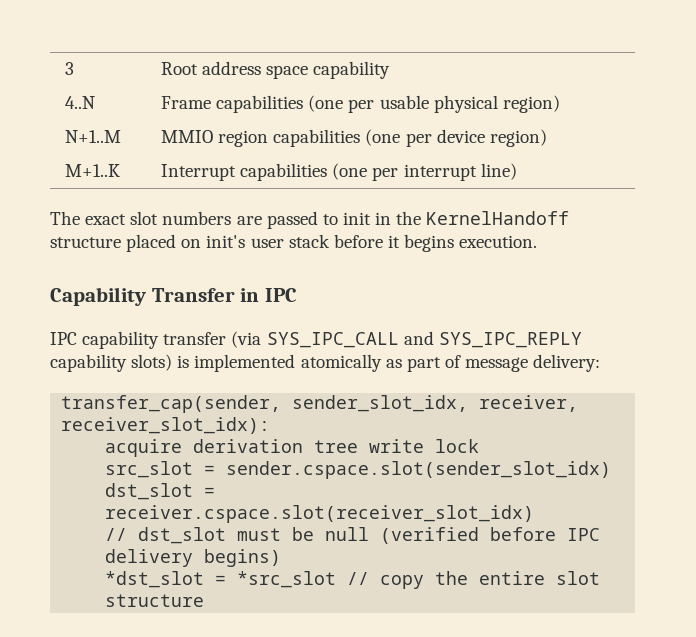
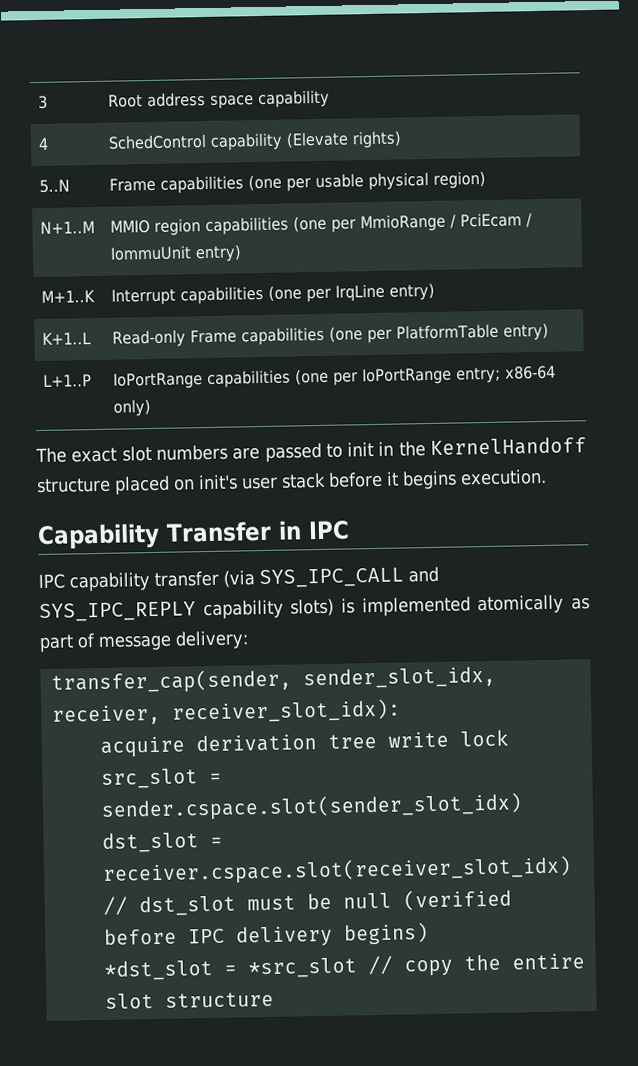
- 4..N | Frame capabilities (one per usable physical region)
+ 4 | SchedControl capability (Elevate rights)
+ 5..N | Frame capabilities (one per usable physical region)
- N+1..M | MMIO region capabilities (one per device region)
+ N+1..M | MMIO region capabilities (one per MmioRange / PciEcam / IommuUnit entry)
- M+1..K | Interrupt capabilities (one per interrupt line)
+ M+1..K | Interrupt capabilities (one per IrqLine entry)
+ K+1..L | Read-only Frame capabilities (one per PlatformTable entry)
+ L+1..P | IoPortRange capabilities (one per IoPortRange entry; x86-64 only)

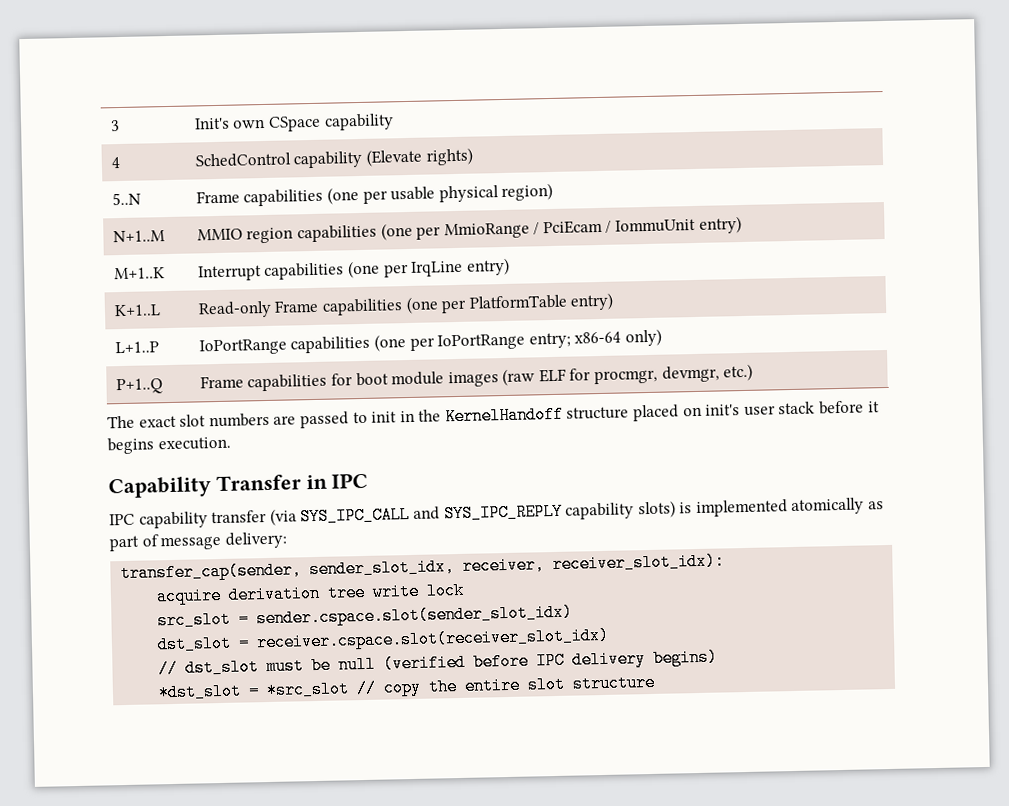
- 3 | Root address space capability
+ 3 | Init's own CSpace capability
+ P+1..Q | Frame capabilities for boot module images (raw ELF for procmgr, devmgr, etc.)

